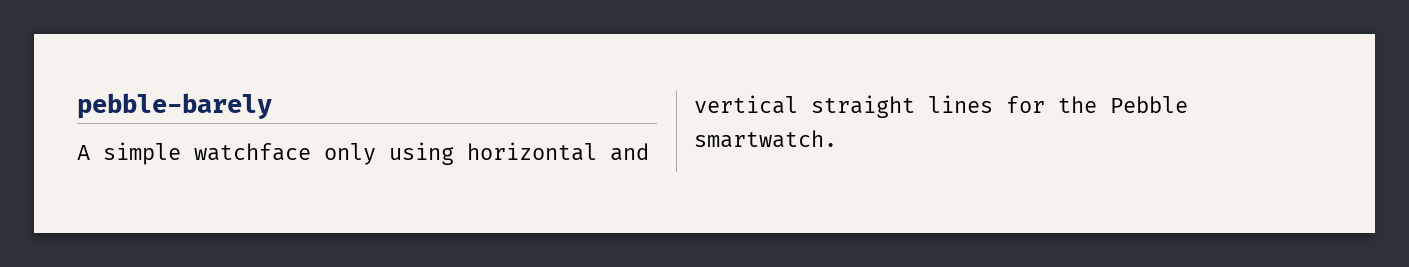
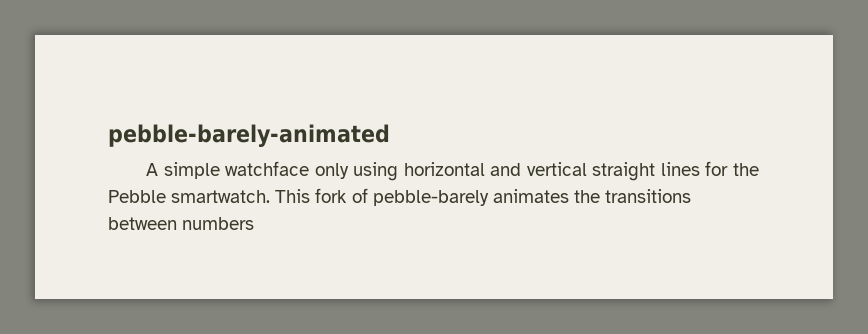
- pebble-barely
+ pebble-barely-animated
+ This fork of pebble-barely animates the transitions between numbers

